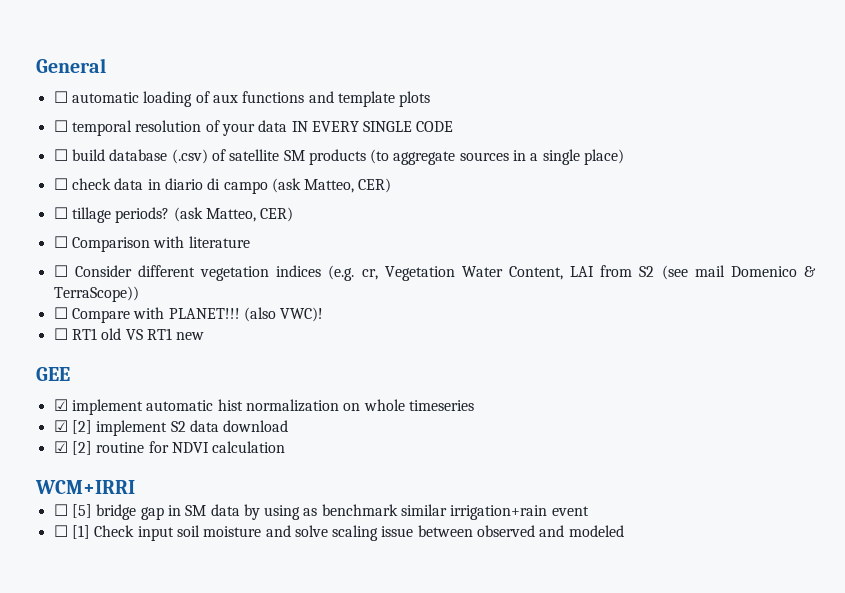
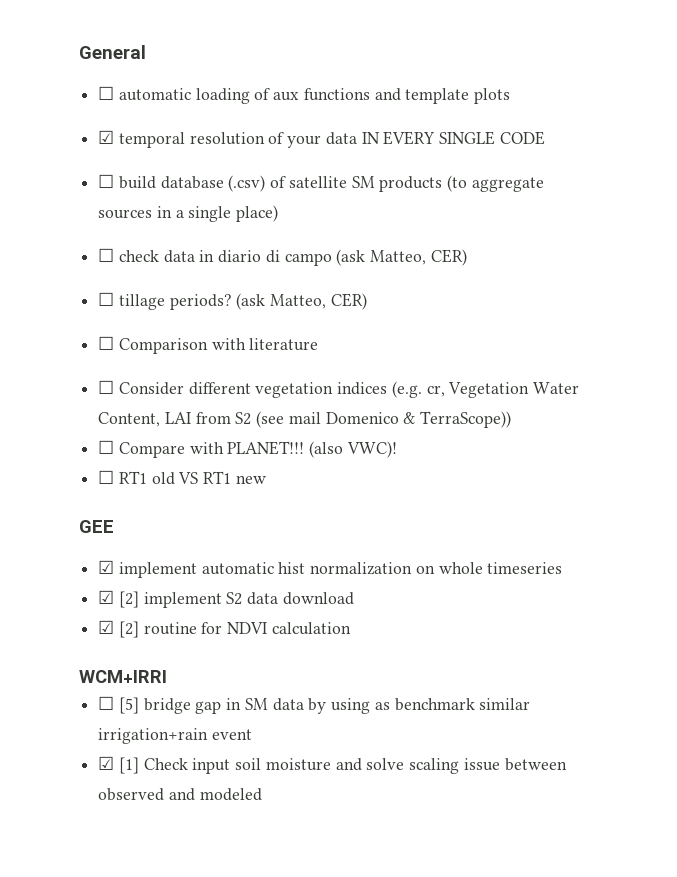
- ☐ temporal resolution of your data IN EVERY SINGLE CODE
+ ☑ temporal resolution of your data IN EVERY SINGLE CODE
- ☐ [1] Check input soil moisture and solve scaling issue between observed and modeled
+ ☑ [1] Check input soil moisture and solve scaling issue between observed and modeled

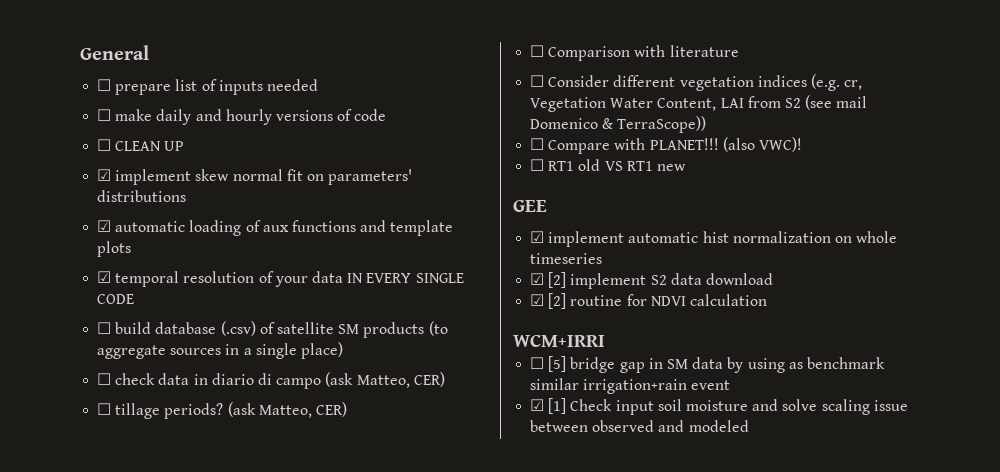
- ☐ automatic loading of aux functions and template plots
+ ☐ prepare list of inputs needed
+ ☐ make daily and hourly versions of code
+ ☐ CLEAN UP
+ ☑ implement skew normal fit on parameters' distributions
+ ☑ automatic loading of aux functions and template plots

